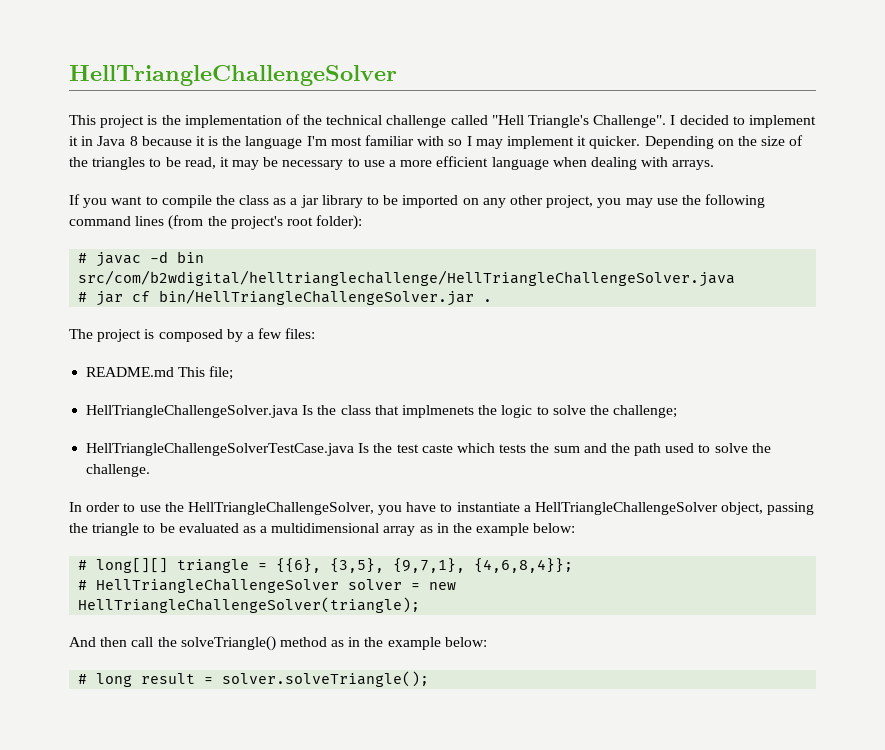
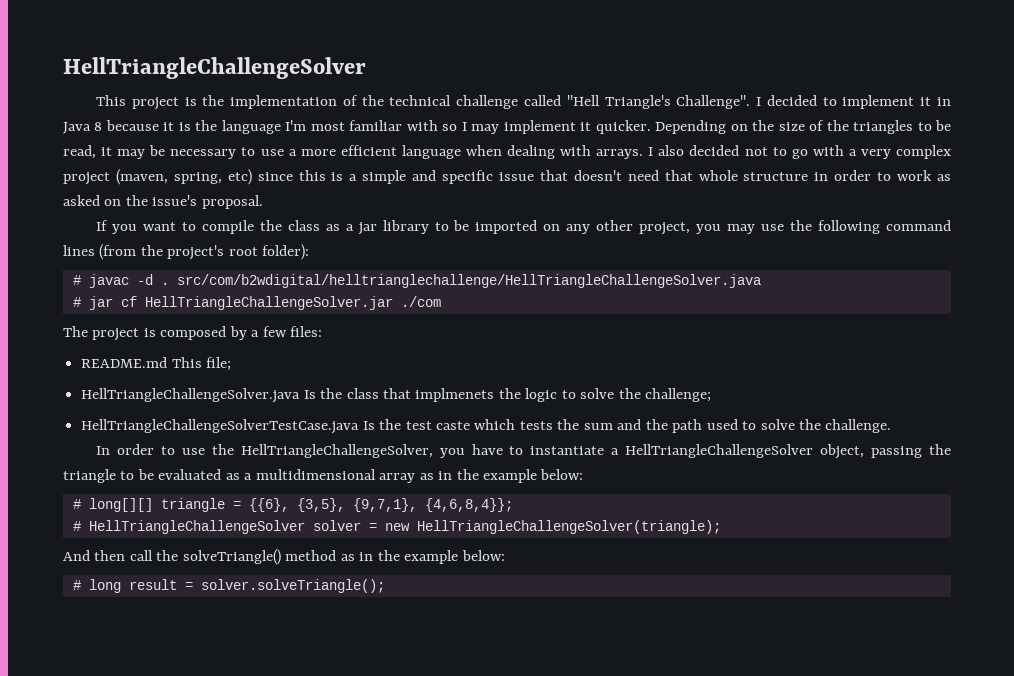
+ I also decided not to go with a very complex project (maven, spring, etc) since this is a simple and specific issue that doesn't need that whole structure in order to work as asked on the issue's proposal.
- # javac -d bin src/com/b2wdigital/helltrianglechallenge/HellTriangleChallengeSolver.java
+ # javac -d . src/com/b2wdigital/helltrianglechallenge/HellTriangleChallengeSolver.java
- # jar cf bin/HellTriangleChallengeSolver.jar .
+ # jar cf HellTriangleChallengeSolver.jar ./com

